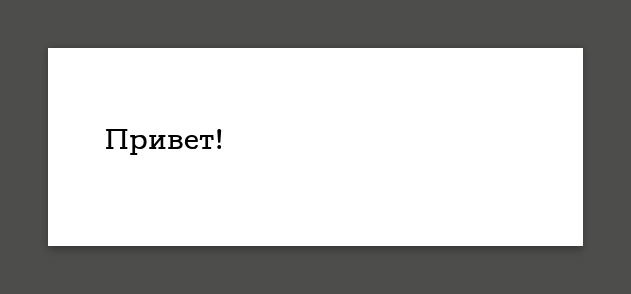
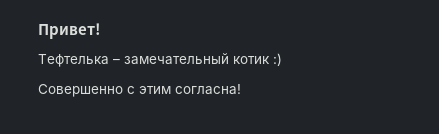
+ Тефтелька – замечательный котик :)
+ Совершенно с этим согласна!

